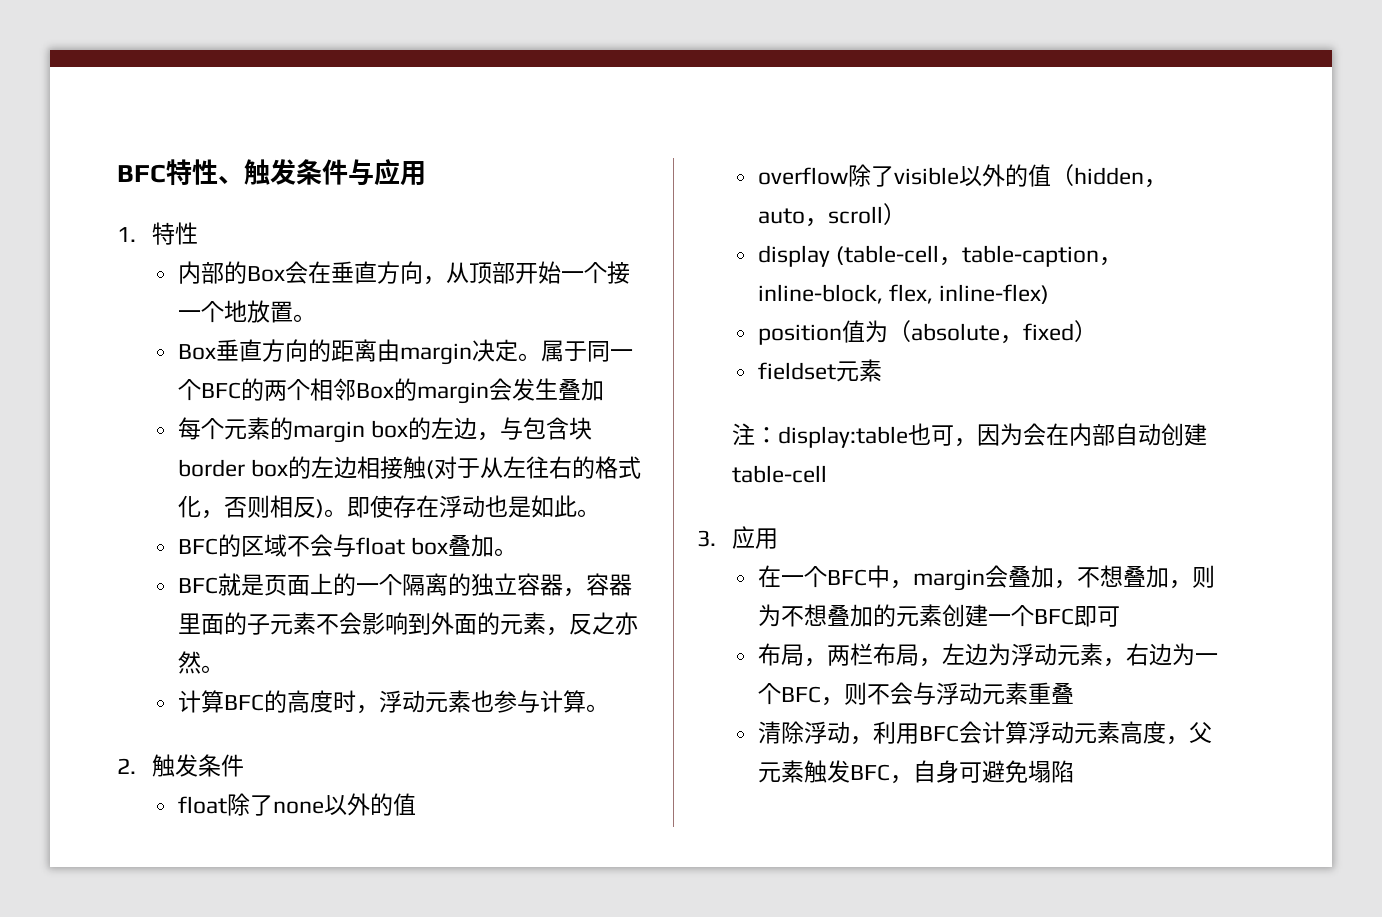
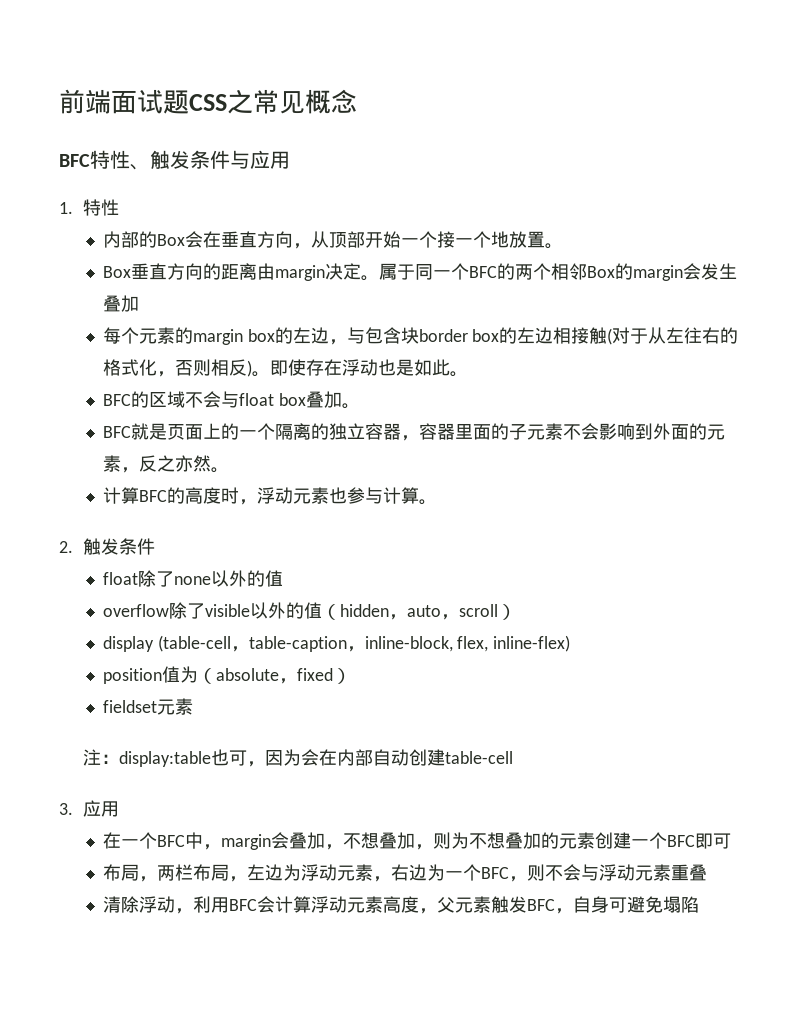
+ 前端面试题CSS之常见概念

